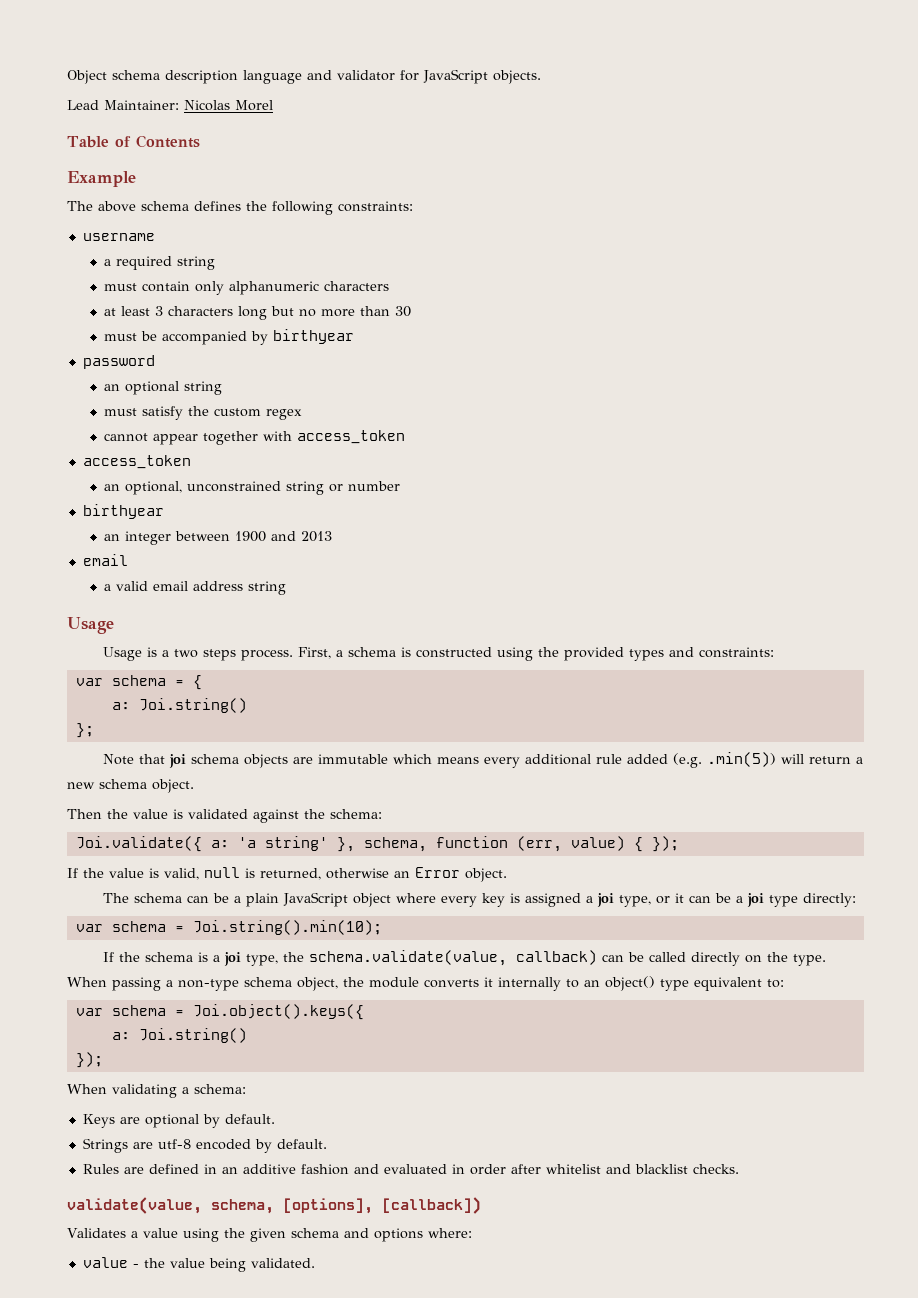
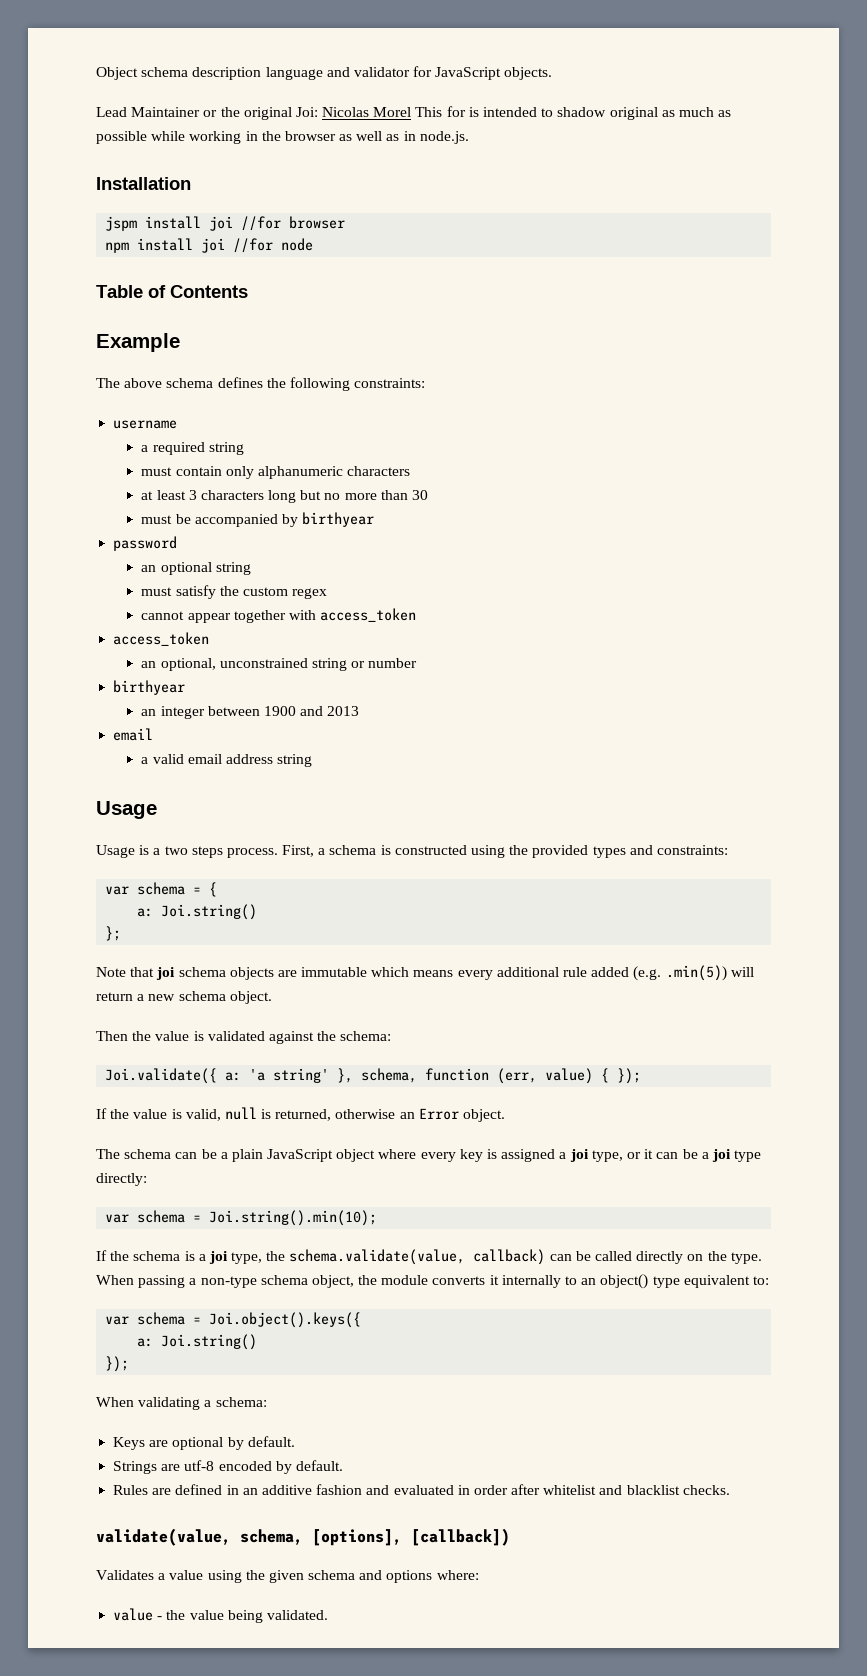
- Lead Maintainer: Nicolas Morel
+ Lead Maintainer or the original Joi: Nicolas Morel This for is intended to shadow original as much as possible while working in the browser as well as in node.js.
+ Installation
+ jspm install joi //for browser
+ npm install joi //for node

